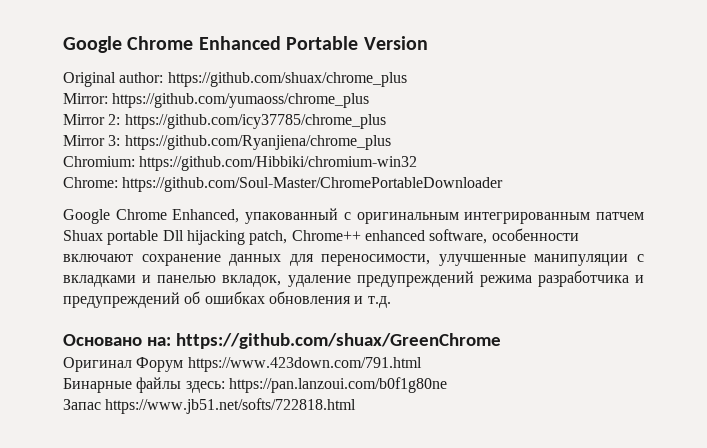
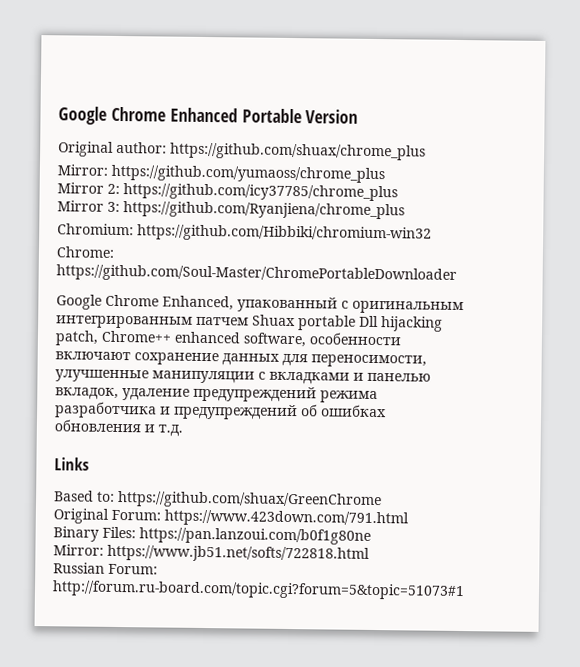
- Основано на: https://github.com/shuax/GreenChrome
+ Links
+ Based to: https://github.com/shuax/GreenChrome
- Оригинал Форум https://www.423down.com/791.html
+ Original Forum: https://www.423down.com/791.html
- Бинарные файлы здесь: https://pan.lanzoui.com/b0f1g80ne
+ Binary Files: https://pan.lanzoui.com/b0f1g80ne
- Запас https://www.jb51.net/softs/722818.html
+ Mirror: https://www.jb51.net/softs/722818.html
+ Russian Forum: http://forum.ru-board.com/topic.cgi?forum=5&topic=51073#1

